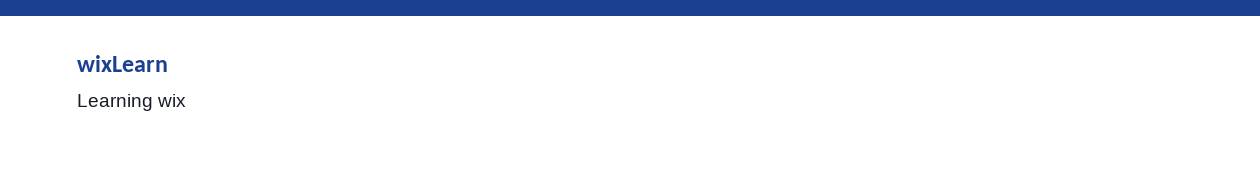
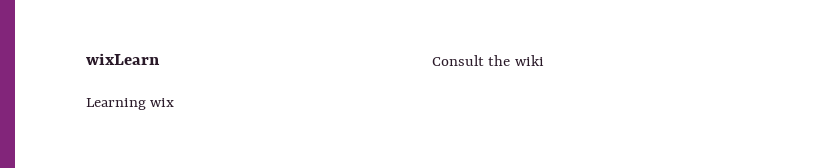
+ Consult the wiki

